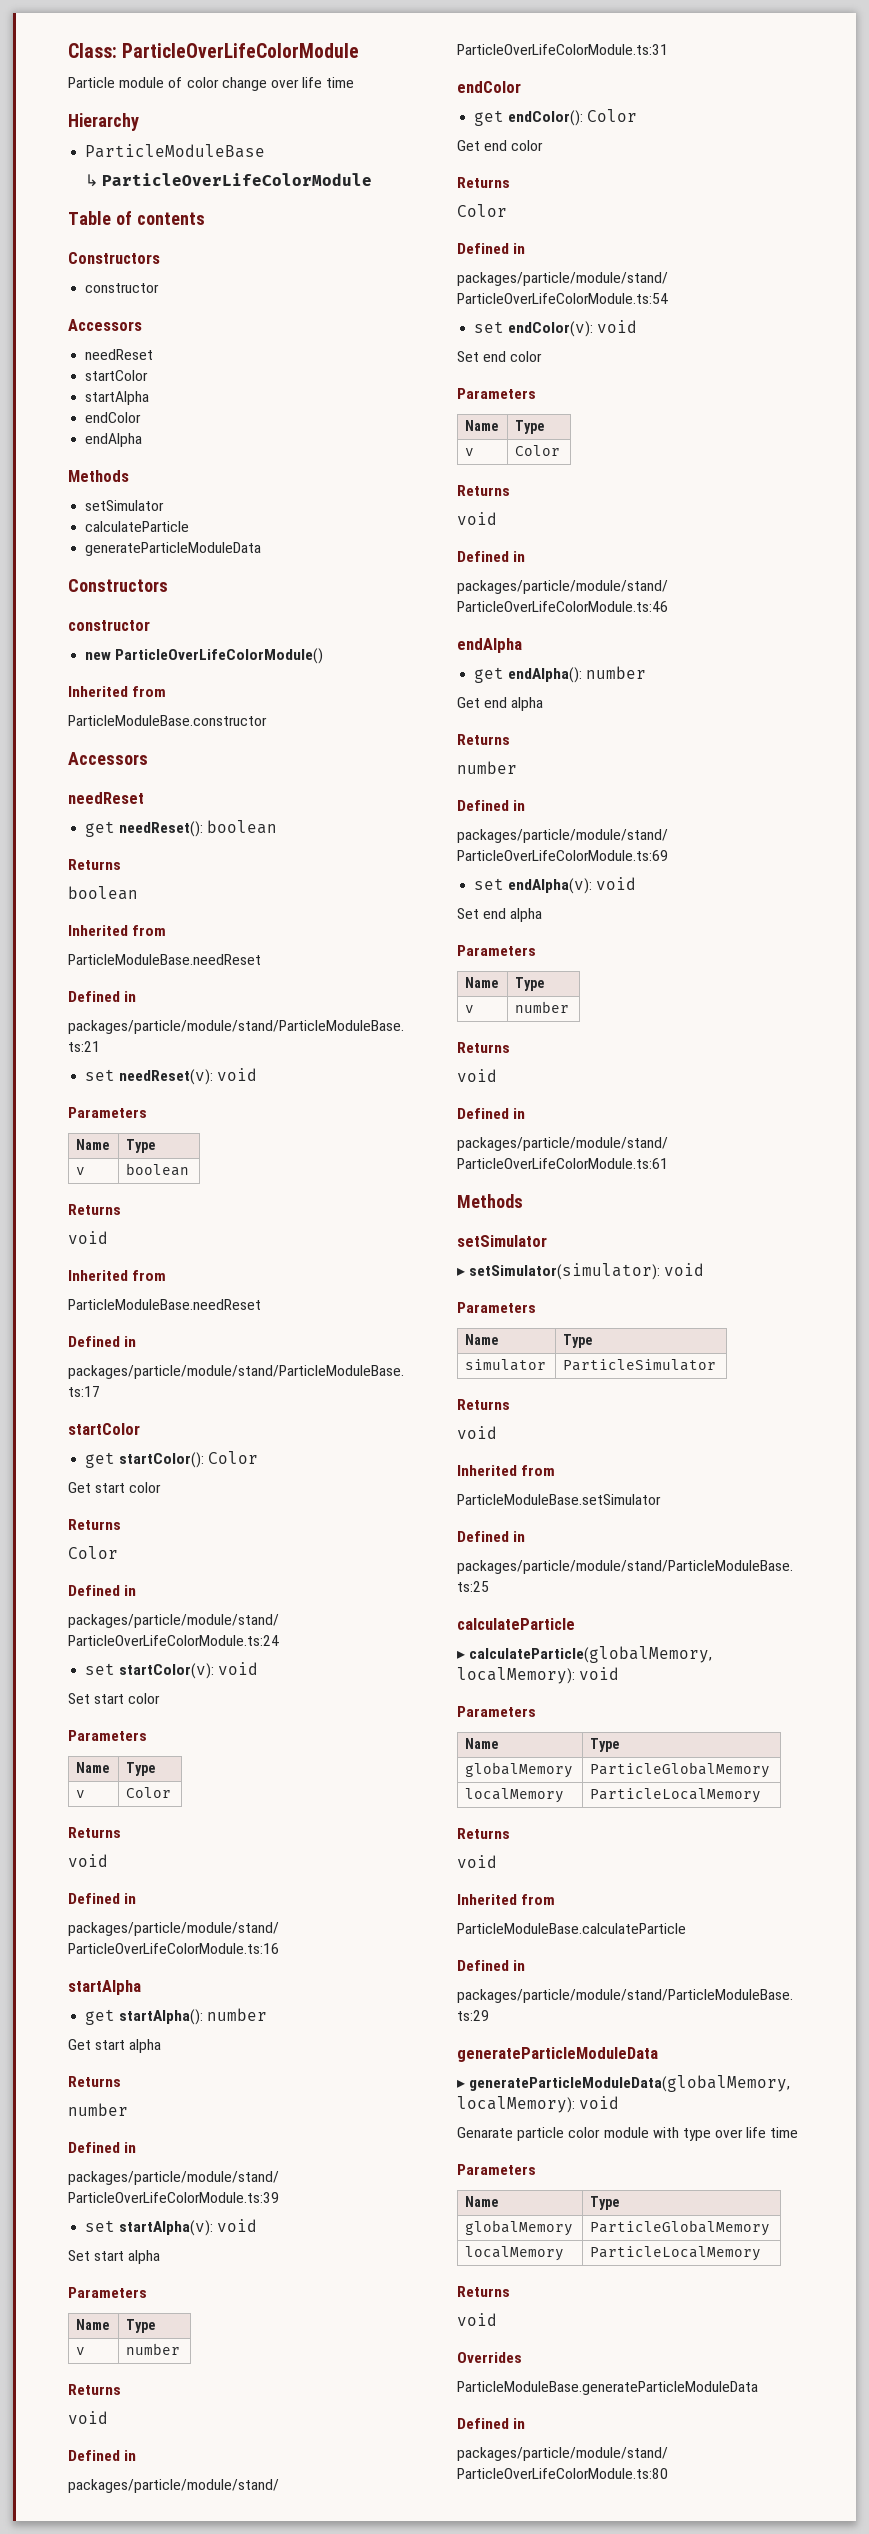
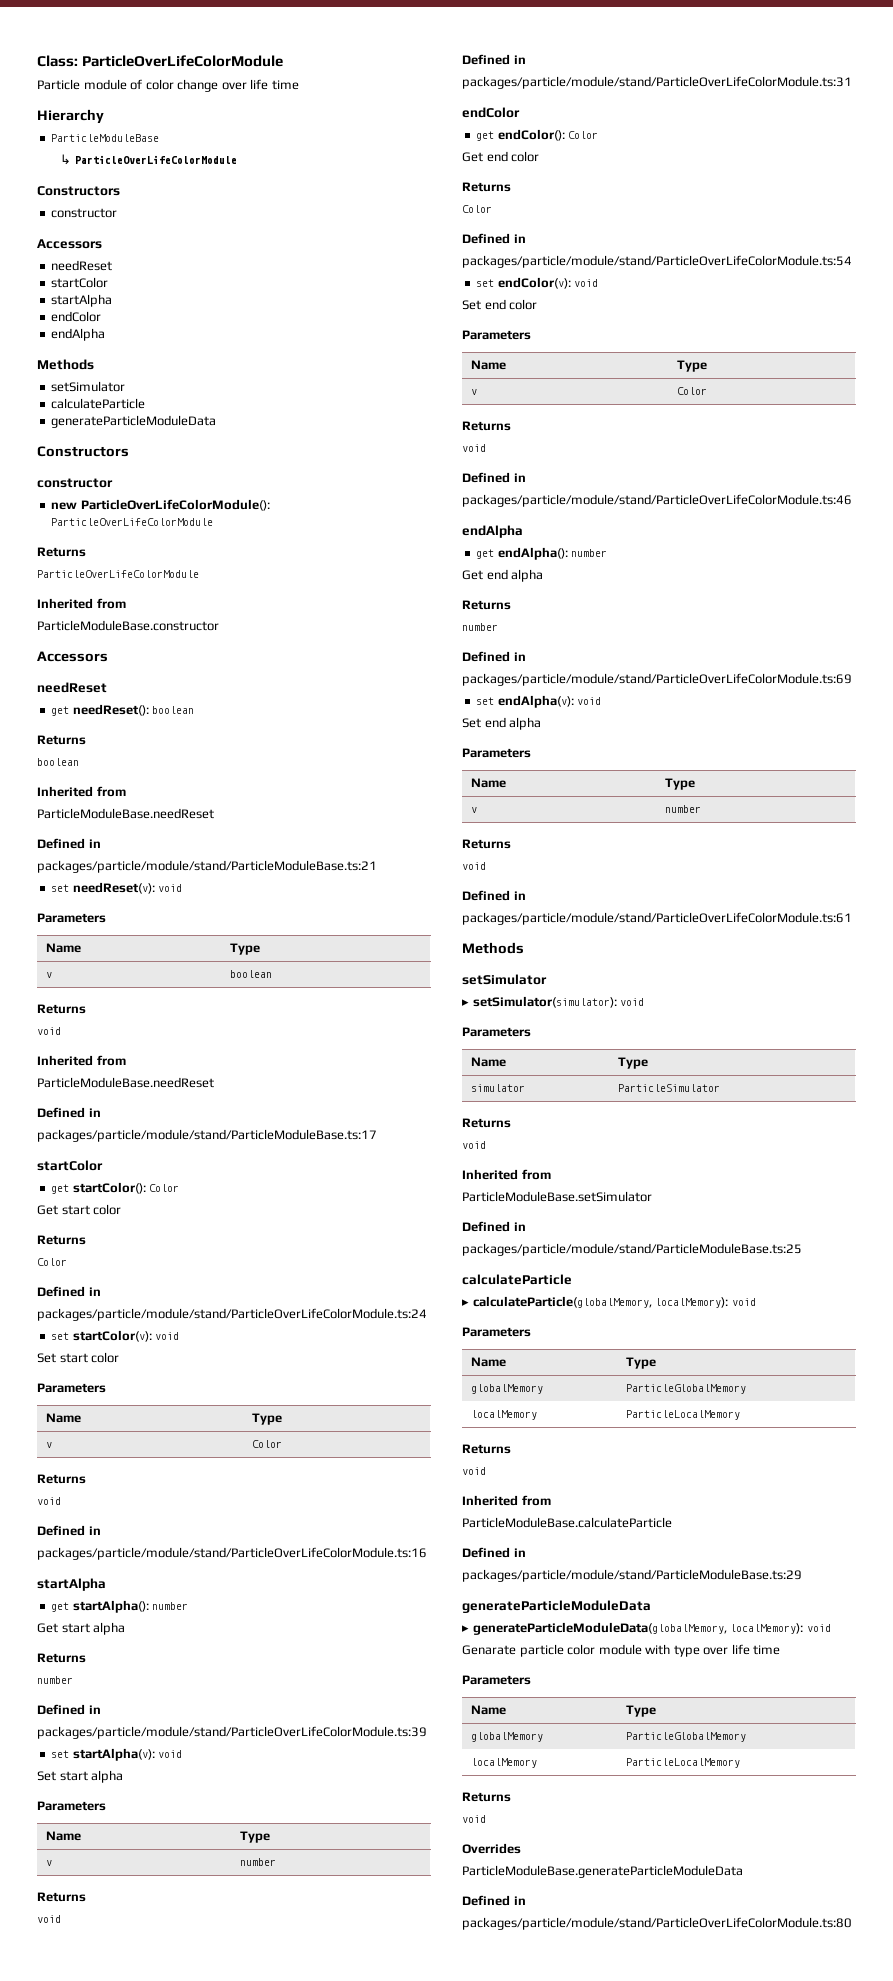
- Table of contents
- new ParticleOverLifeColorModule()
+ new ParticleOverLifeColorModule(): ParticleOverLifeColorModule
+ Returns
+ ParticleOverLifeColorModule

